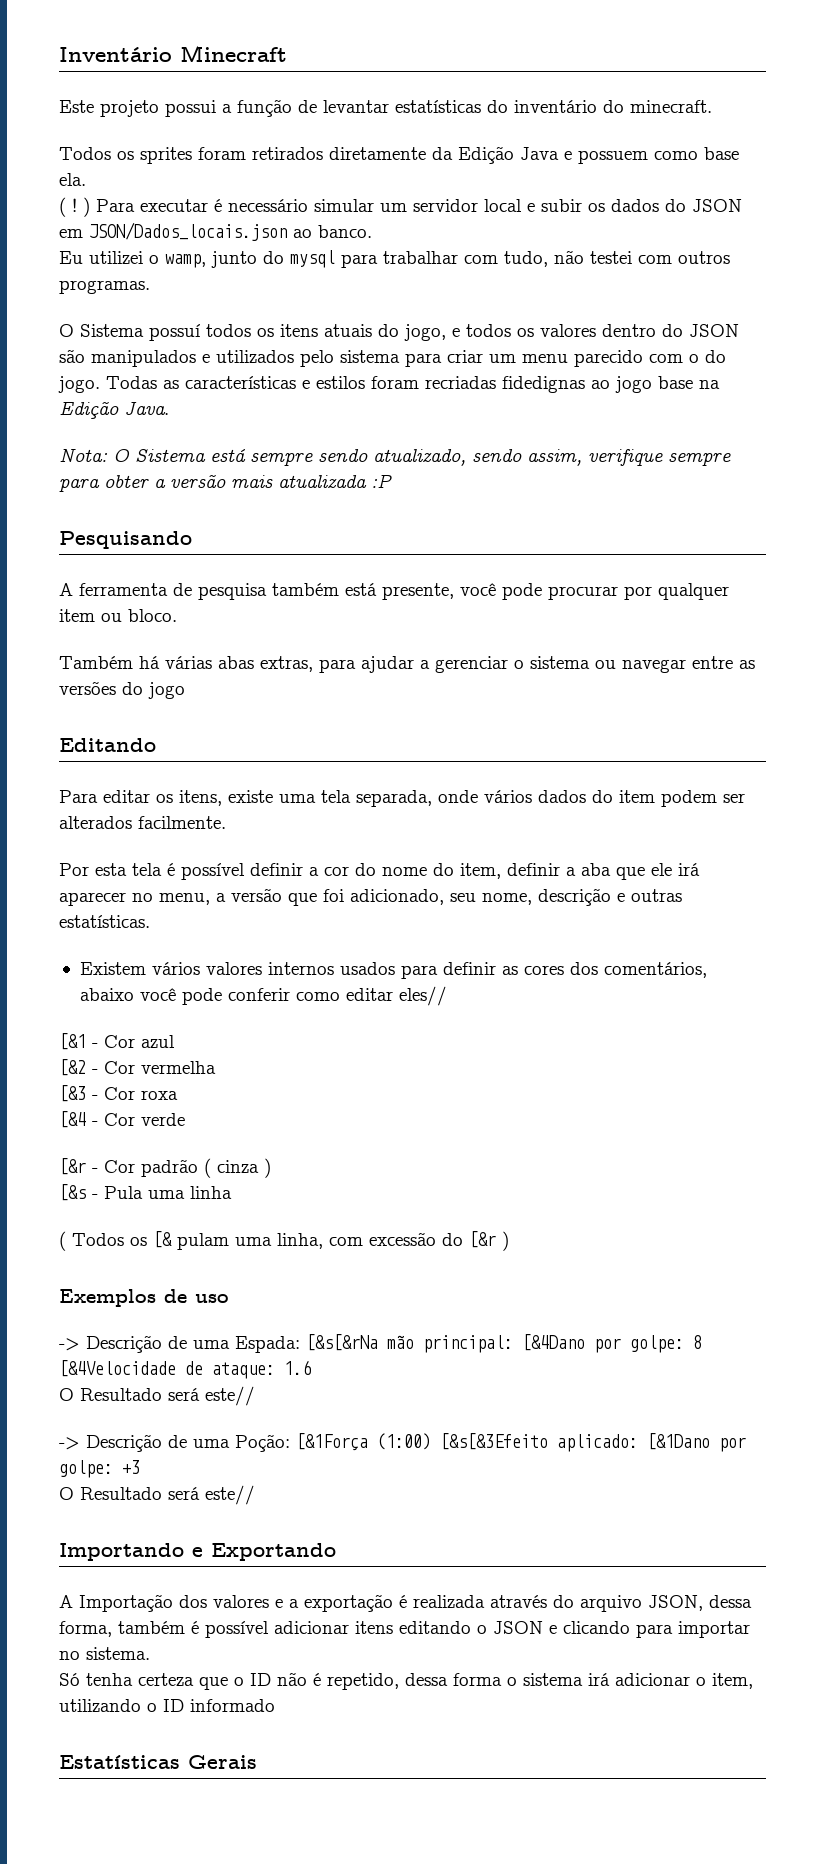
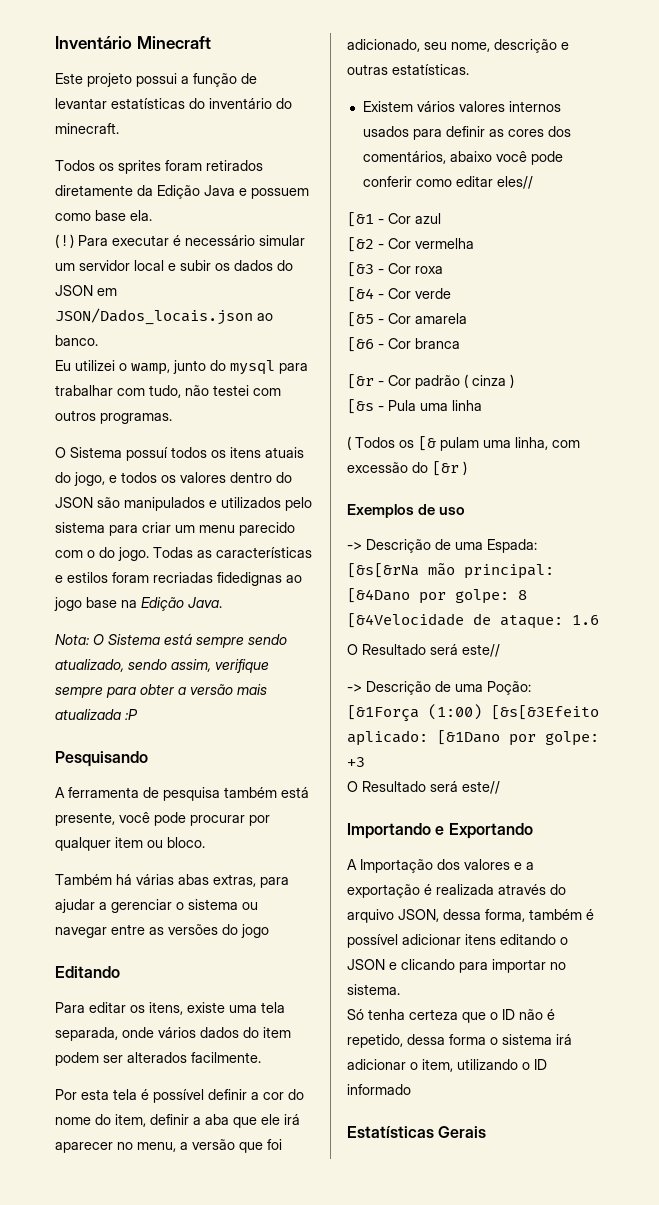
+ [&5 - Cor amarela
+ [&6 - Cor branca

